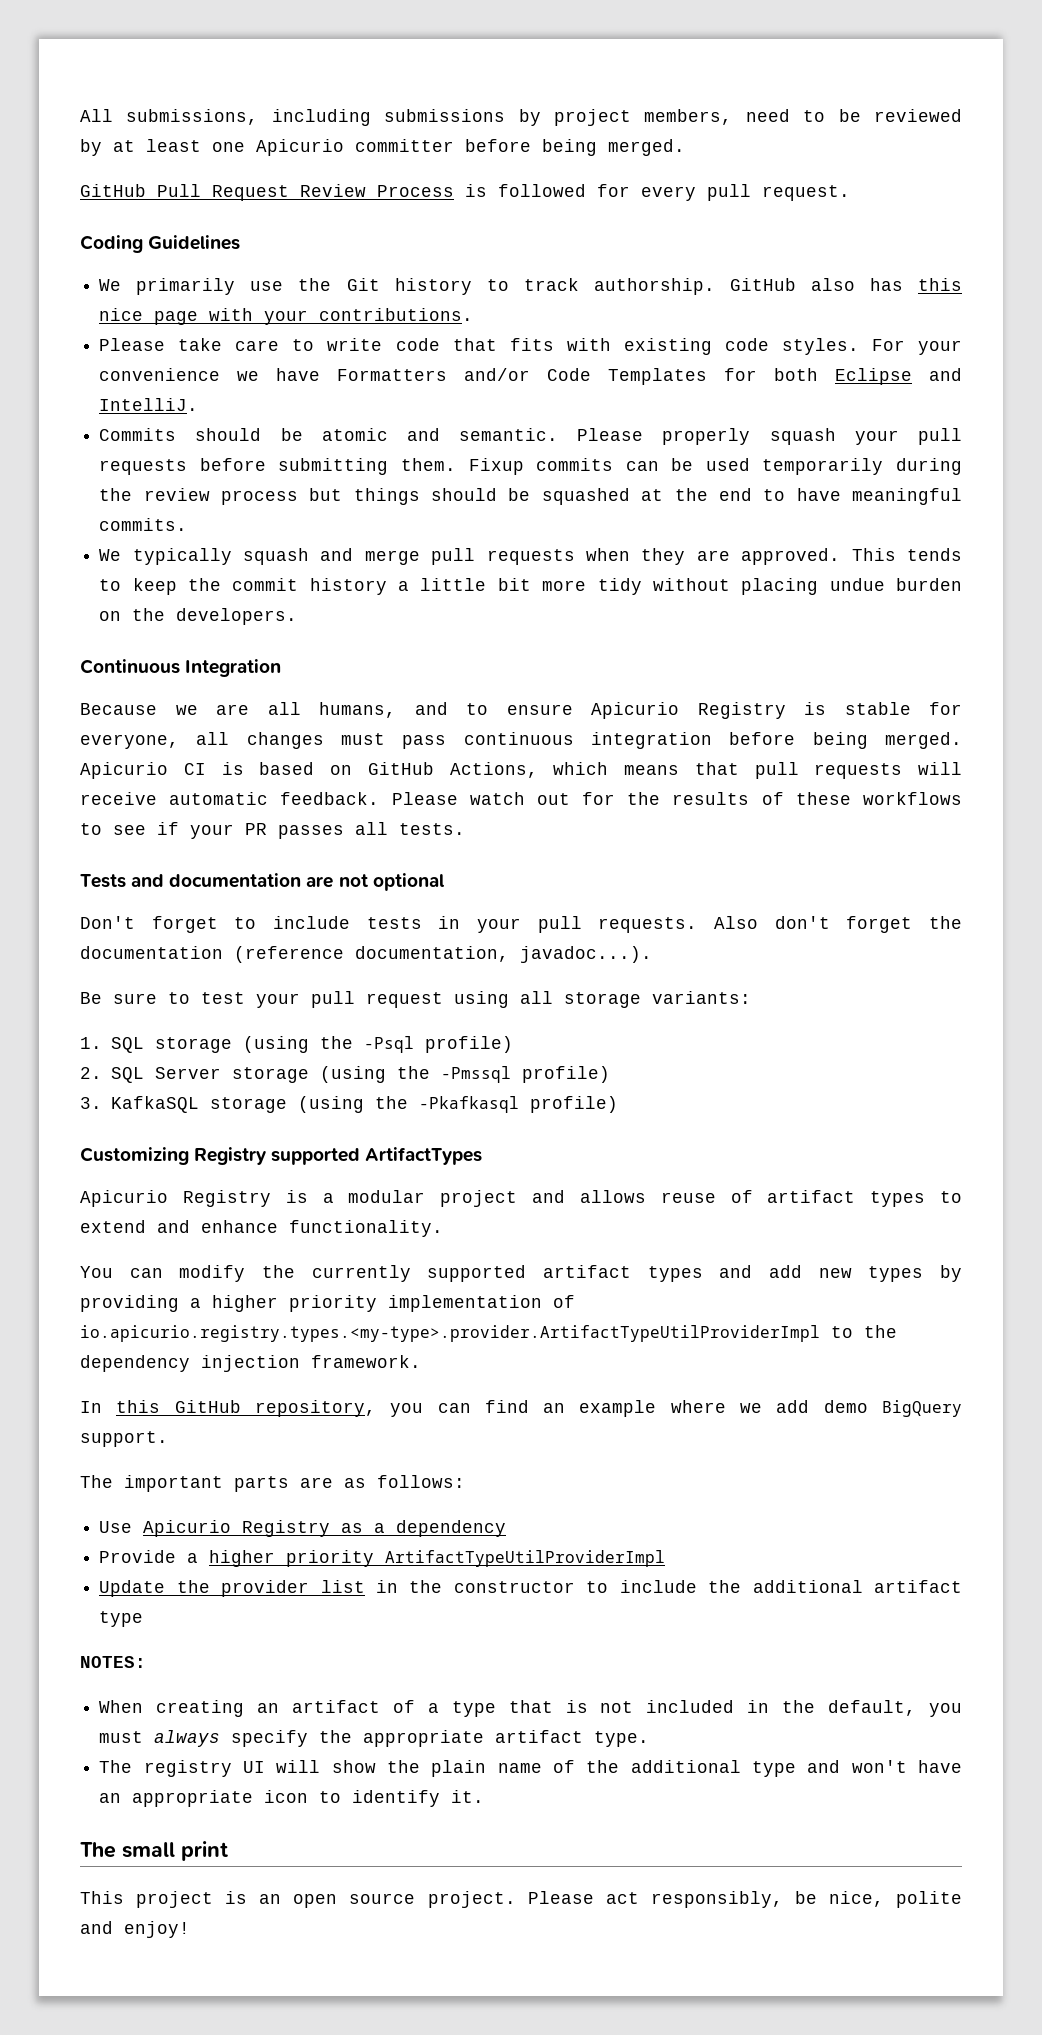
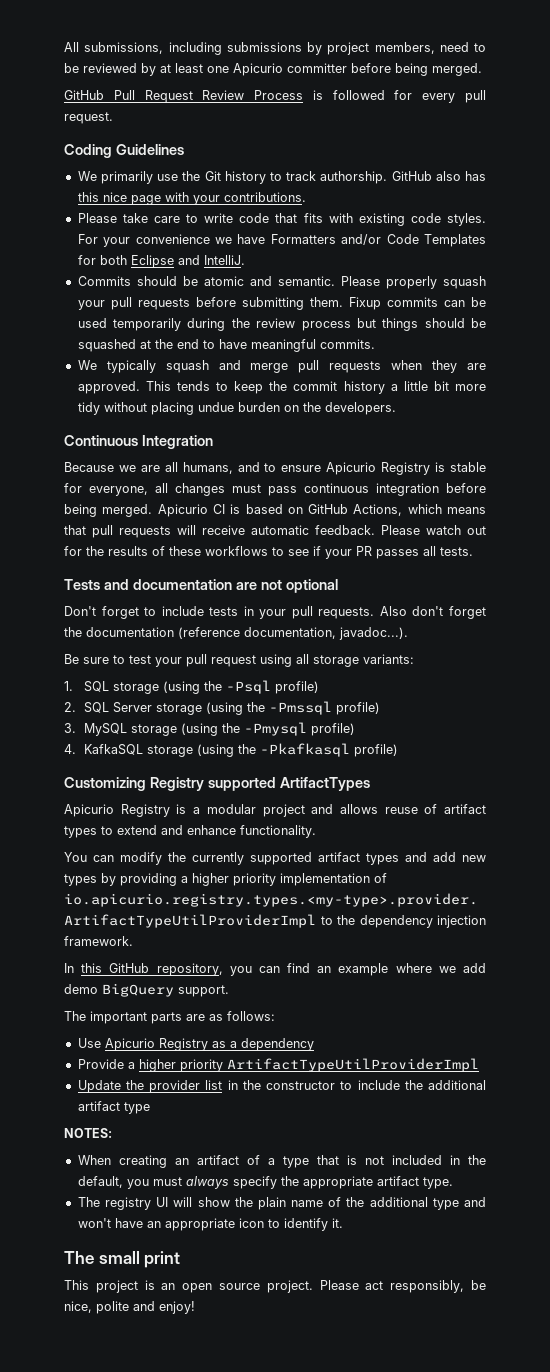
- 3. KafkaSQL storage (using the -Pkafkasql profile)
+ 3. MySQL storage (using the -Pmysql profile)
+ 4. KafkaSQL storage (using the -Pkafkasql profile)

